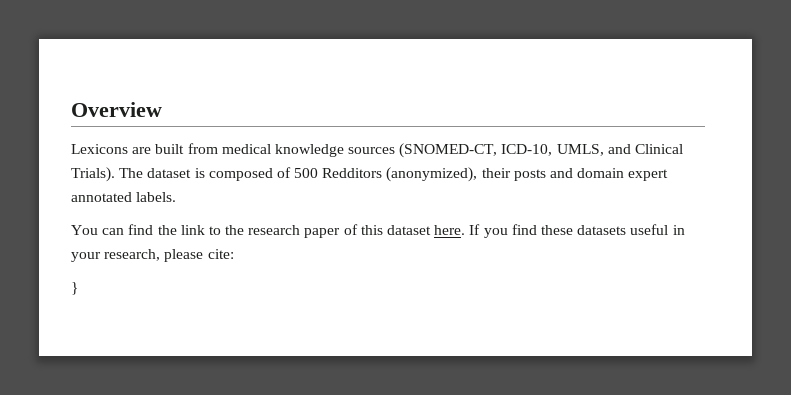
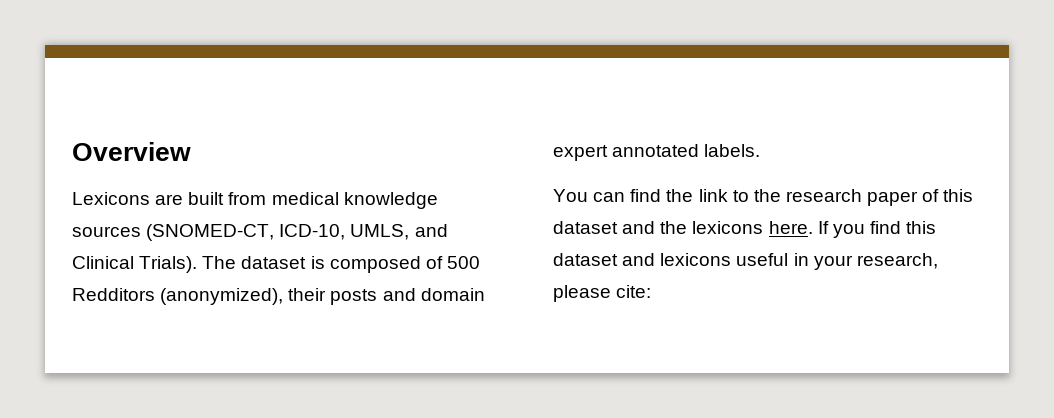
- You can find the link to the research paper of this dataset here.
+ You can find the link to the research paper of this dataset and the lexicons here.
- If you find these datasets useful in your research, please cite:
+ If you find this dataset and lexicons useful in your research, please cite:
- }

